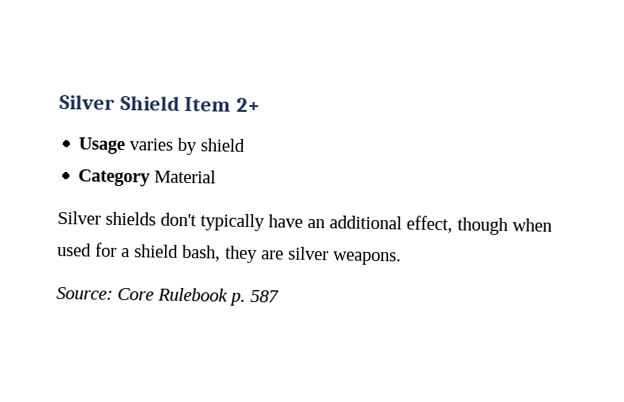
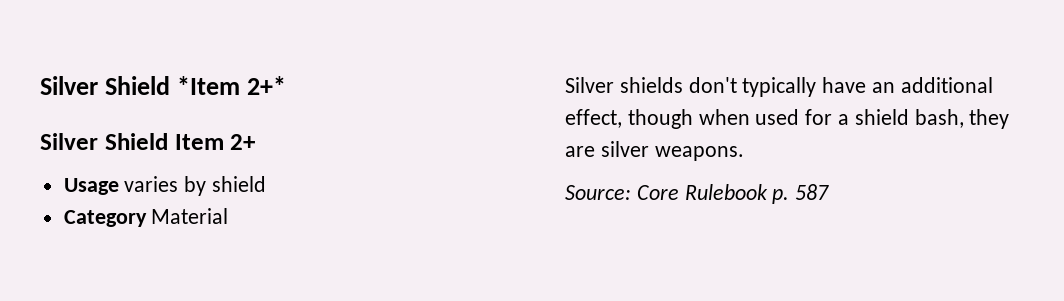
+ Silver Shield *Item 2+*

